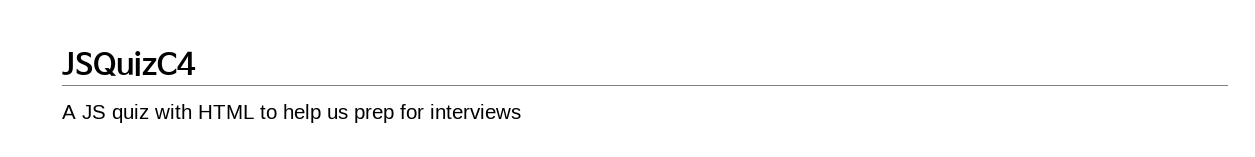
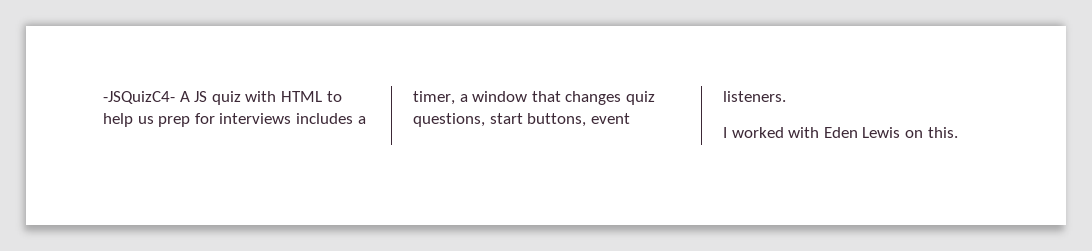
- JSQuizC4
- A JS quiz with HTML to help us prep for interviews
+ -JSQuizC4- A JS quiz with HTML to help us prep for interviews includes a timer, a window that changes quiz questions, start buttons, event listeners.
+ I worked with Eden Lewis on this.

